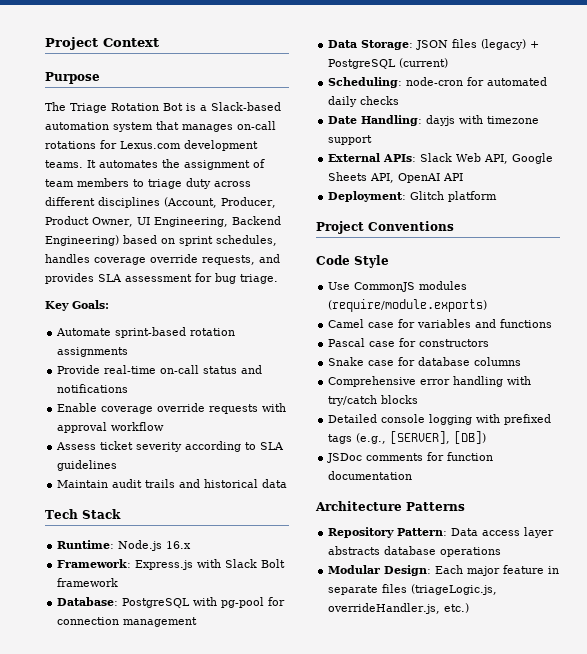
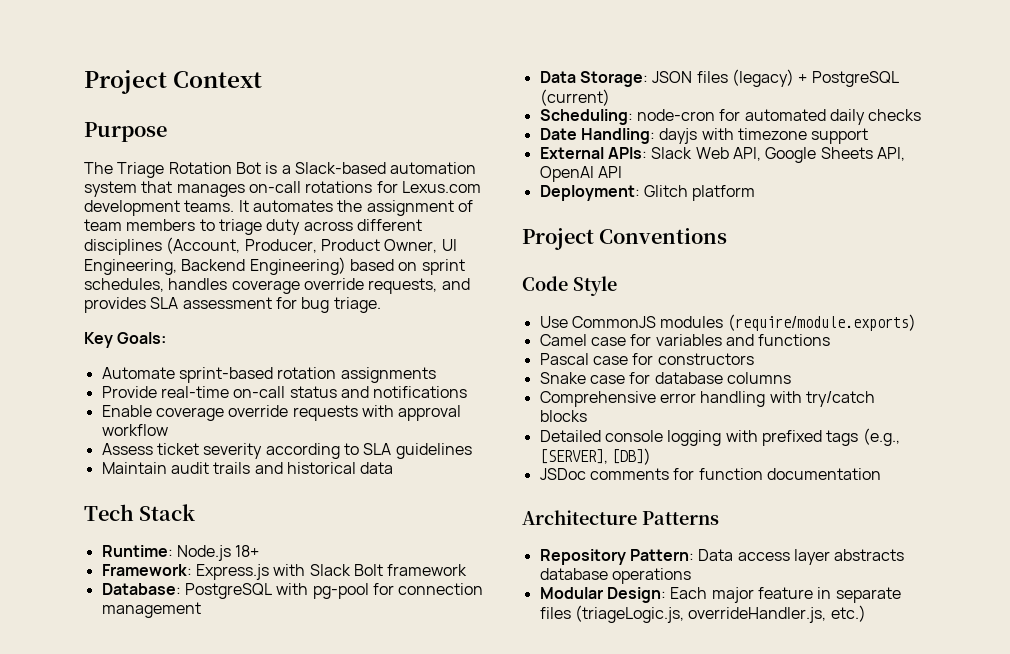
- Runtime: Node.js 16.x
+ Runtime: Node.js 18+

